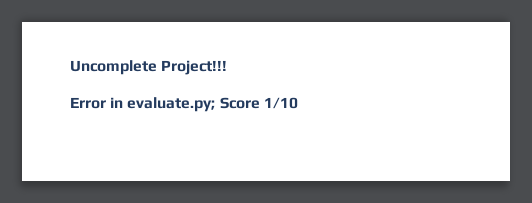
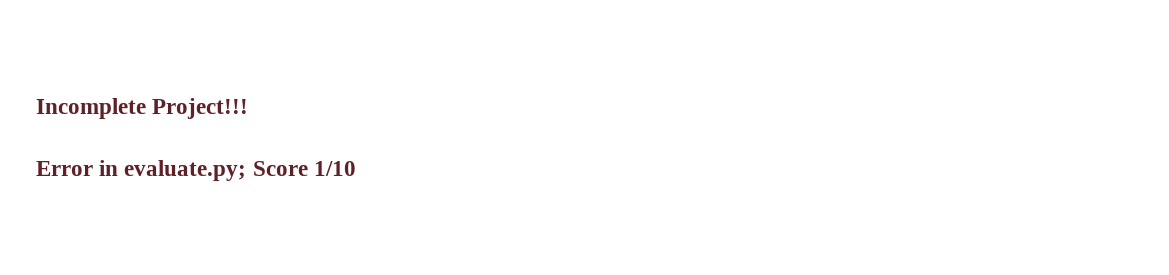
- Uncomplete Project!!!
+ Incomplete Project!!!

